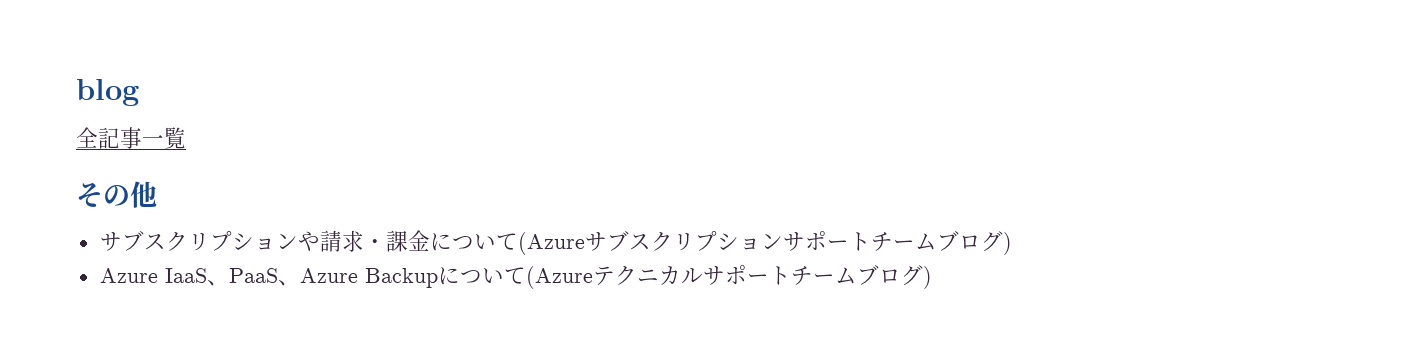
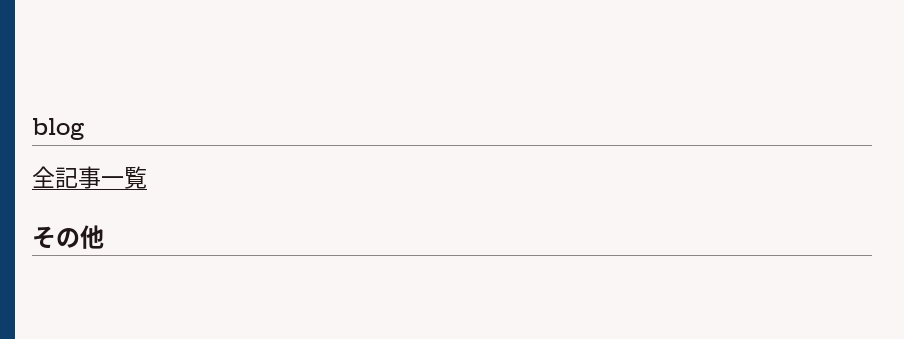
- サブスクリプションや請求・課金について(Azureサブスクリプションサポートチームブログ)
- Azure IaaS、PaaS、Azure Backupについて(Azureテクニカルサポートチームブログ)

